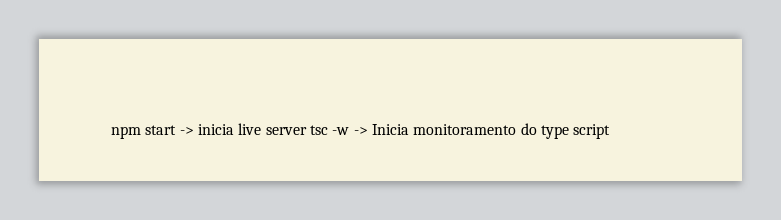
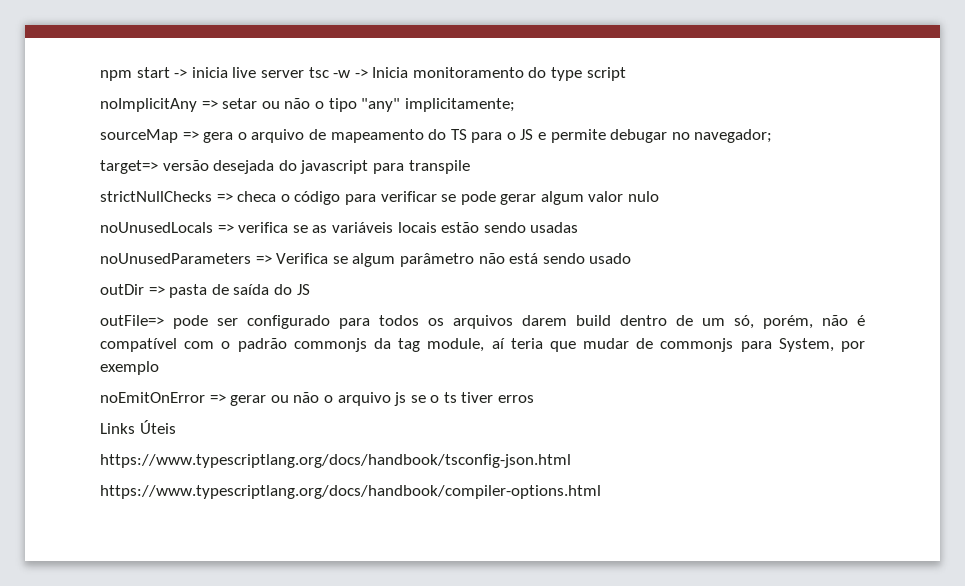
+ noImplicitAny => setar ou não o tipo "any" implicitamente;
+ sourceMap => gera o arquivo de mapeamento do TS para o JS e permite debugar no navegador;
+ target=> versão desejada do javascript para transpile
+ strictNullChecks => checa o código para verificar se pode gerar algum valor nulo
+ noUnusedLocals => verifica se as variáveis locais estão sendo usadas
+ noUnusedParameters => Verifica se algum parâmetro não está sendo usado
+ outDir => pasta de saída do JS
+ outFile=> pode ser configurado para todos os arquivos darem build dentro de um só, porém, não é compatível com o padrão commonjs da tag module, aí teria que mudar de commonjs para System, por exemplo
+ noEmitOnError => gerar ou não o arquivo js se o ts tiver erros
+ Links Úteis
+ https://www.typescriptlang.org/docs/handbook/tsconfig-json.html
+ https://www.typescriptlang.org/docs/handbook/compiler-options.html

